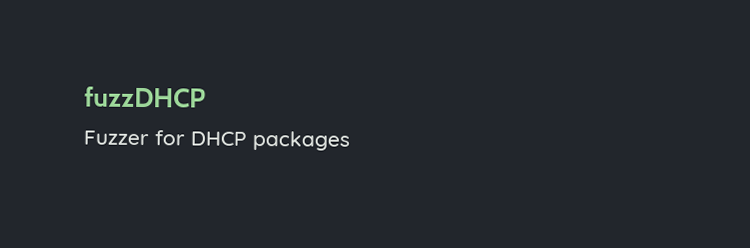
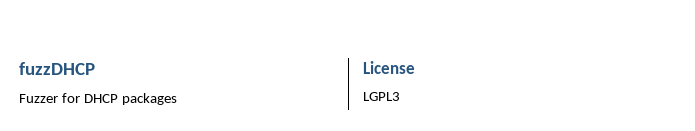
+ License
+ LGPL3

